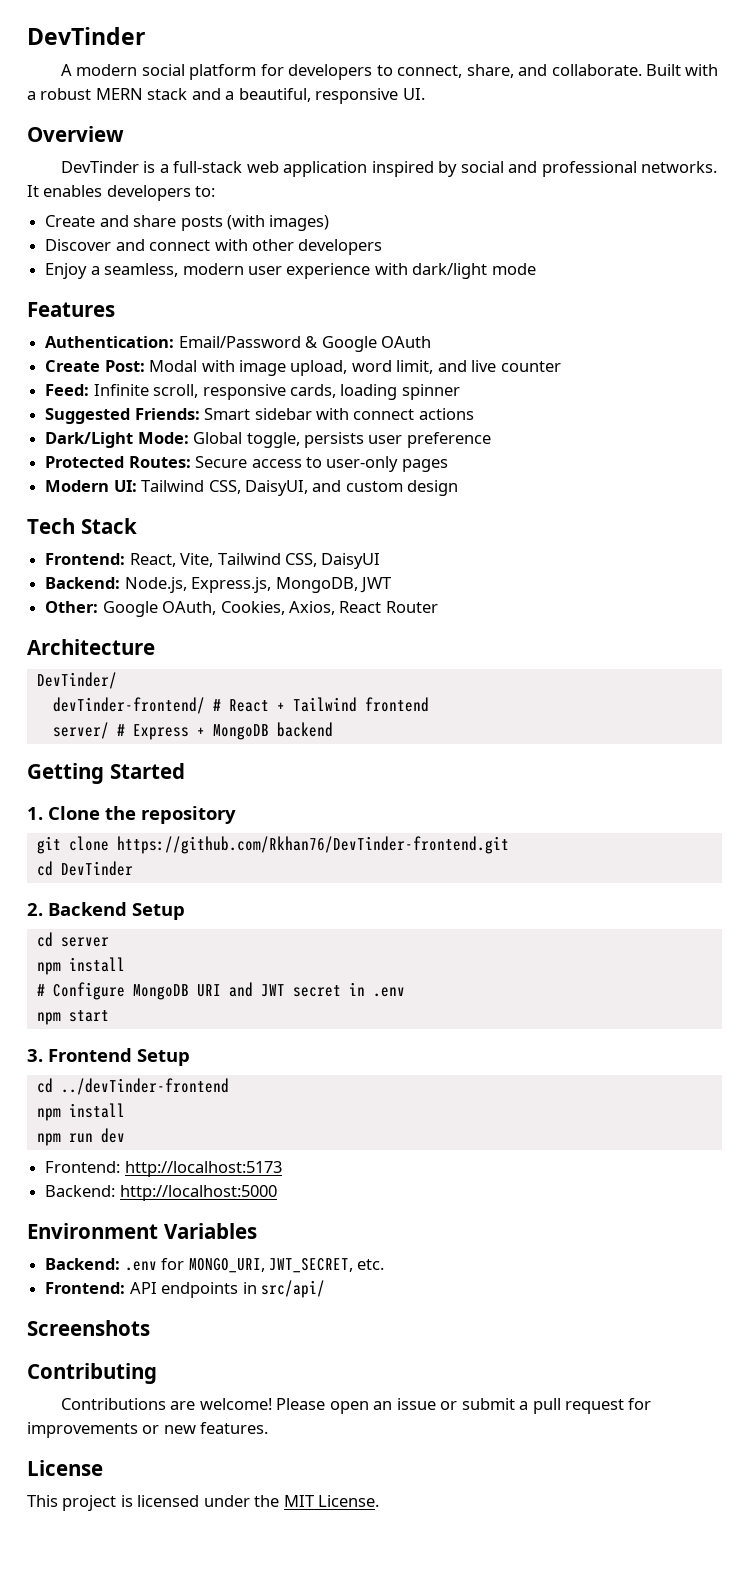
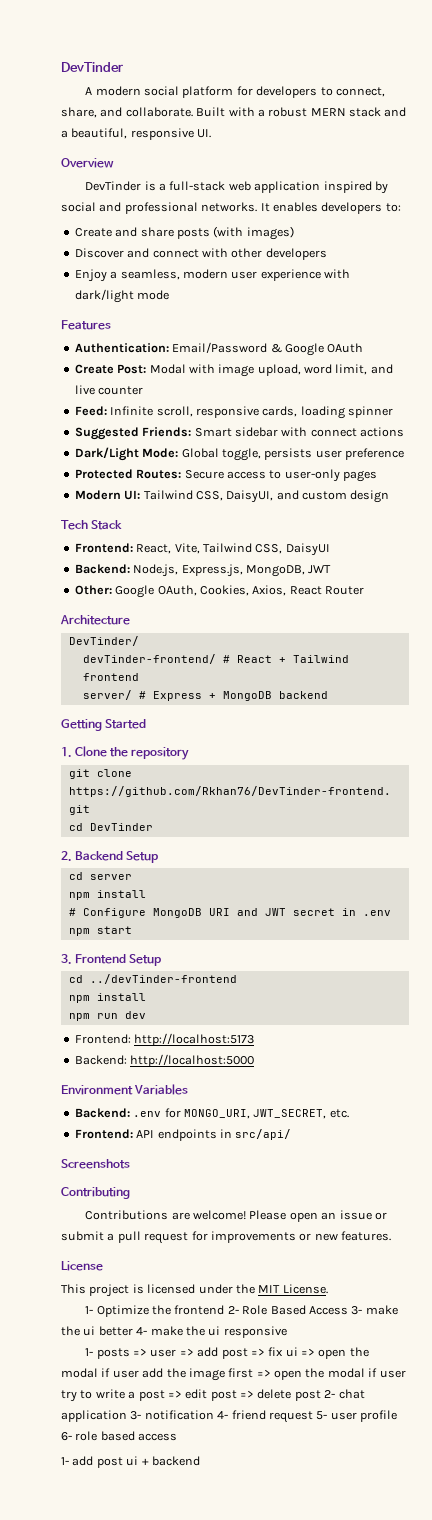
+ 1- Optimize the frontend 2- Role Based Access 3- make the ui better 4- make the ui responsive
+ 1- posts => user => add post => fix ui => open the modal if user add the image first => open the modal if user try to write a post => edit post => delete post 2- chat application 3- notification 4- friend request 5- user profile 6- role based access
+ 1- add post ui + backend

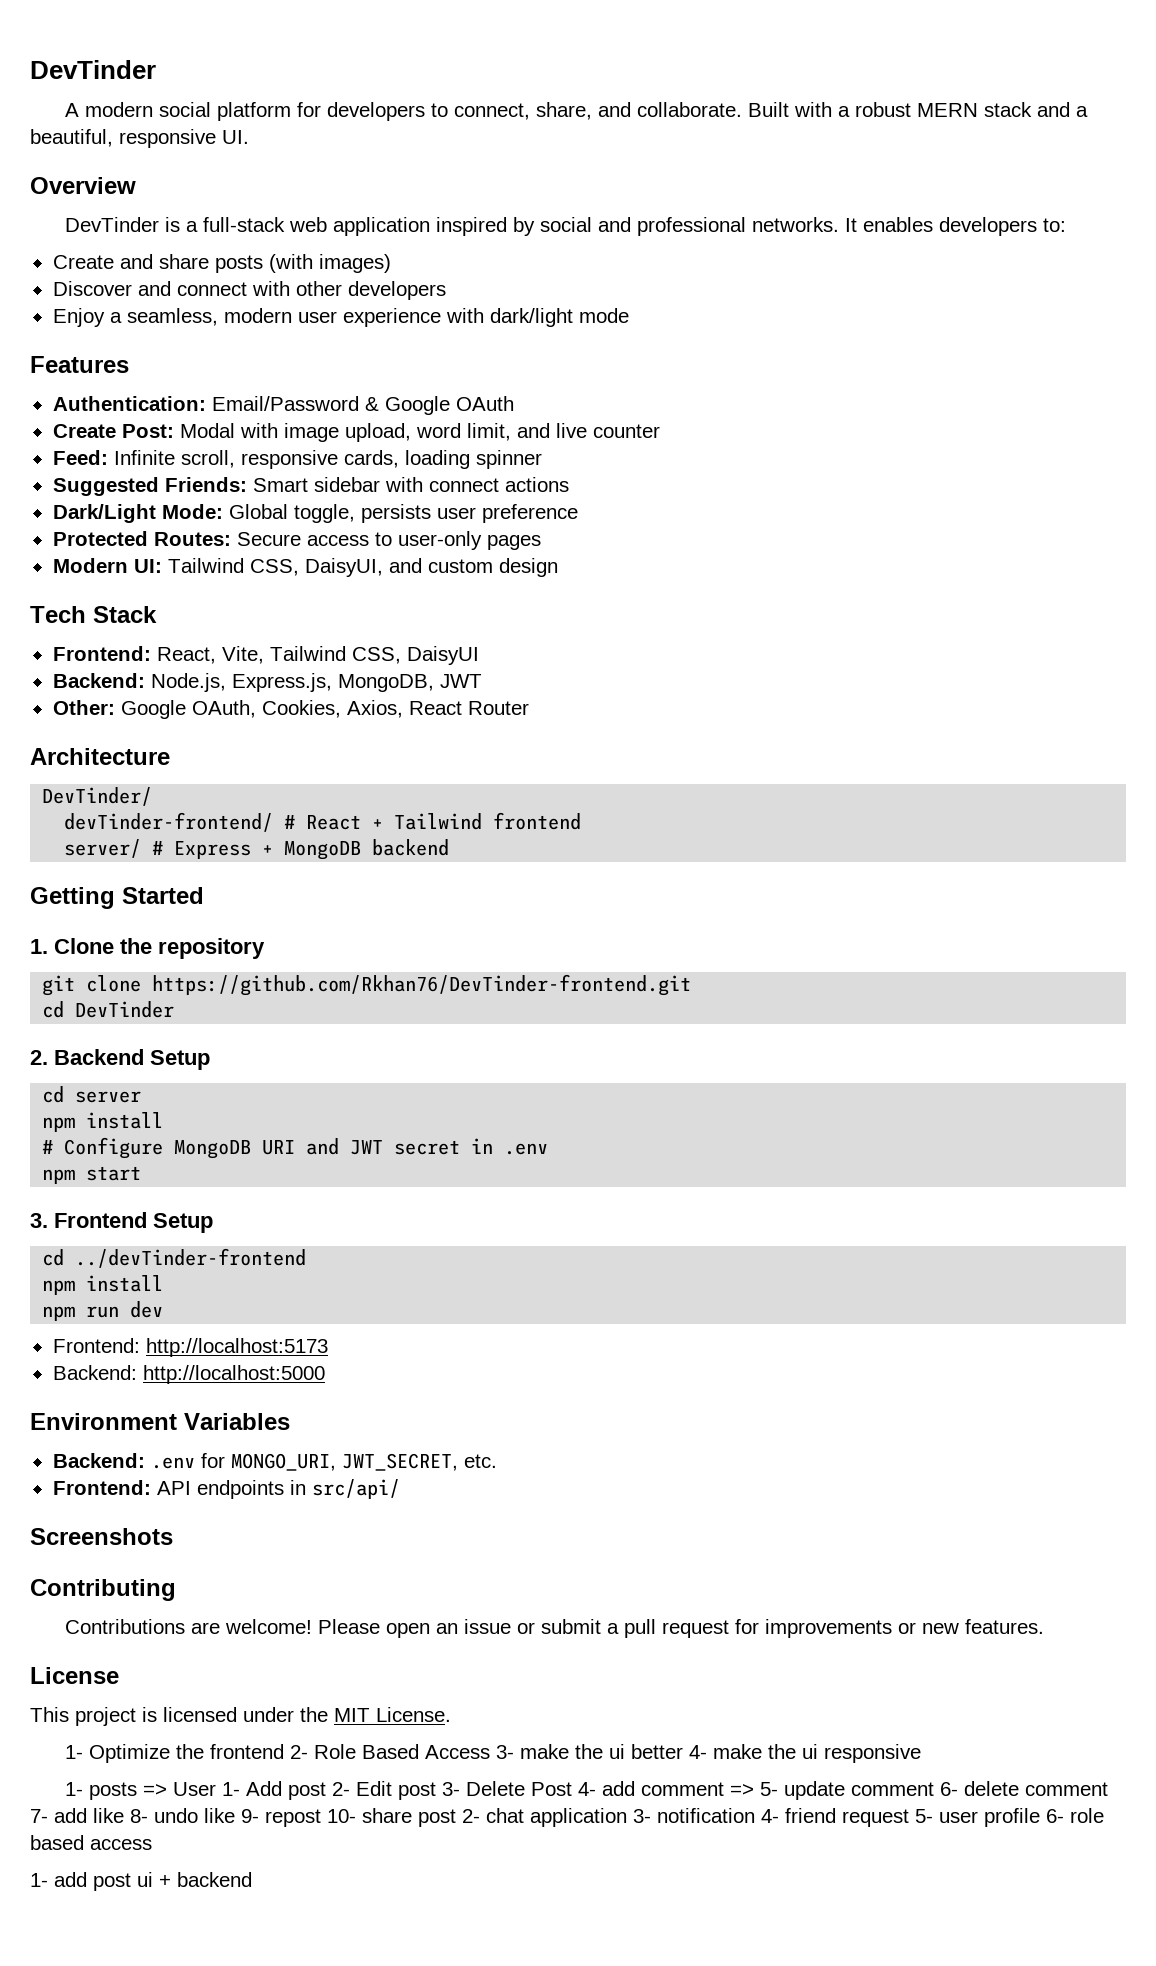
- 1- posts => user => add post => fix ui => open the modal if user add the image first => open the modal if user try to write a post => edit post => delete post 2- chat application 3- notification 4- friend request 5- user profile 6- role based access
+ 1- posts => User 1- Add post 2- Edit post 3- Delete Post 4- add comment => 5- update comment 6- delete comment 7- add like 8- undo like 9- repost 10- share post 2- chat application 3- notification 4- friend request 5- user profile 6- role based access

